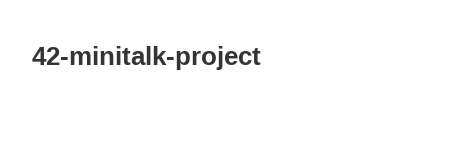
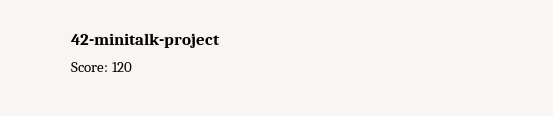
+ Score: 120

